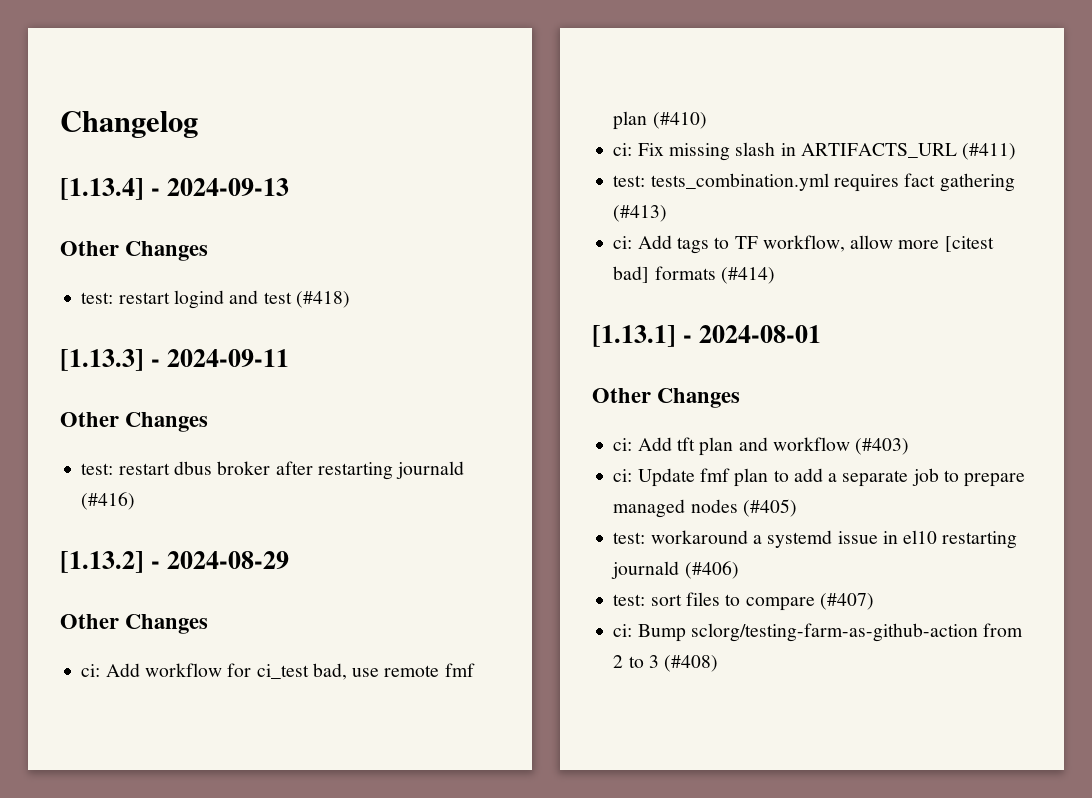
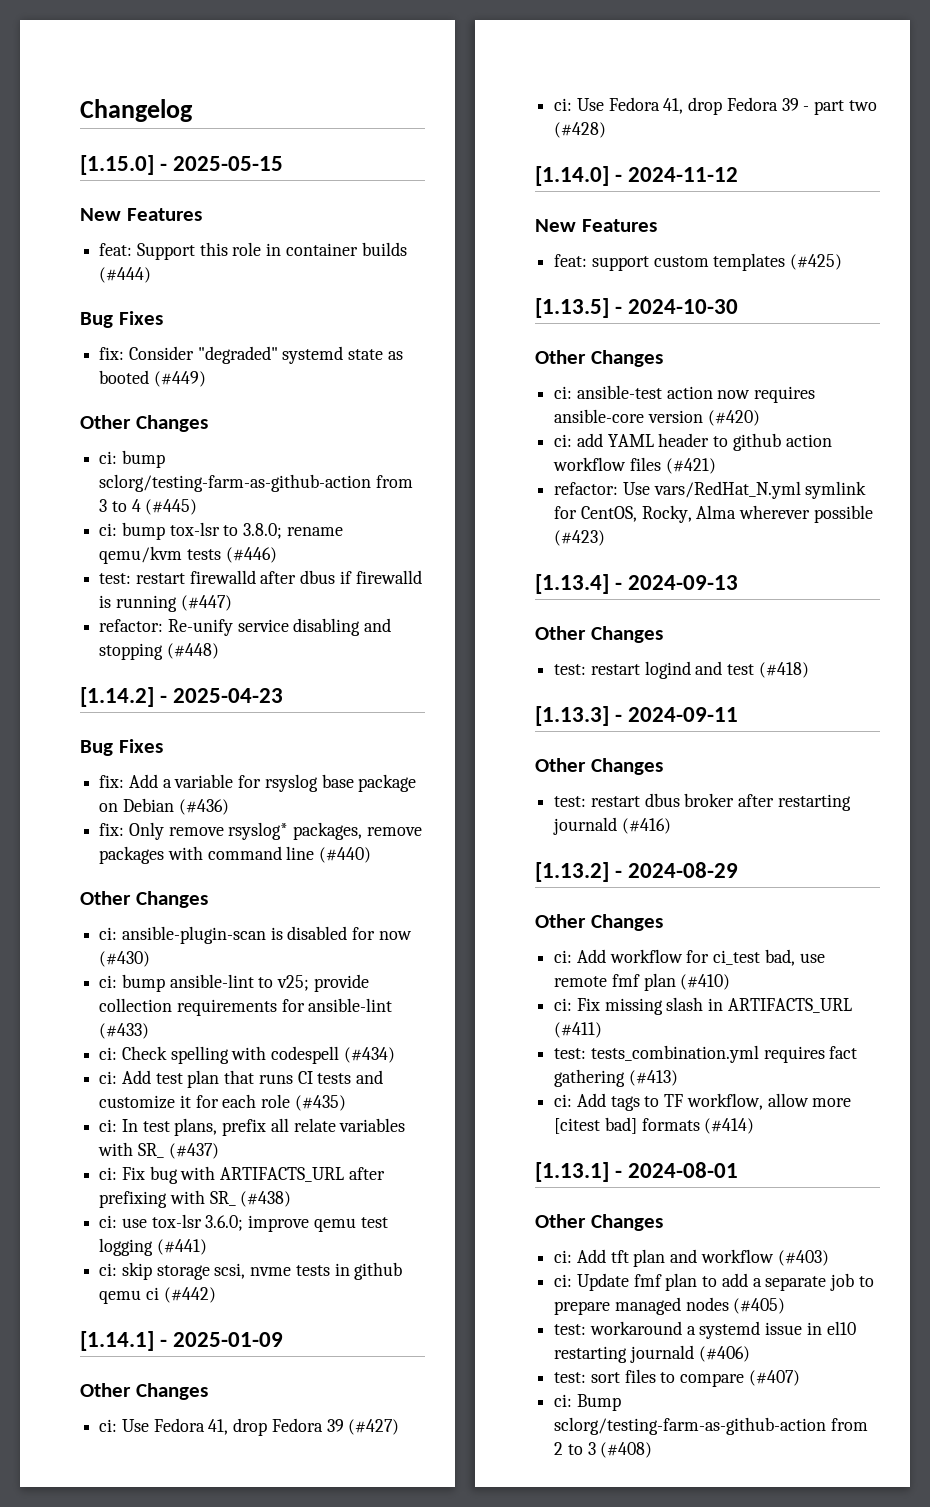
+ [1.15.0] - 2025-05-15
+ New Features
+ feat: Support this role in container builds (#444)
+ Bug Fixes
+ fix: Consider "degraded" systemd state as booted (#449)
+ Other Changes
+ ci: bump sclorg/testing-farm-as-github-action from 3 to 4 (#445)
+ ci: bump tox-lsr to 3.8.0; rename qemu/kvm tests (#446)
+ test: restart firewalld after dbus if firewalld is running (#447)
+ refactor: Re-unify service disabling and stopping (#448)
+ [1.14.2] - 2025-04-23
+ Bug Fixes
+ fix: Add a variable for rsyslog base package on Debian (#436)
+ fix: Only remove rsyslog* packages, remove packages with command line (#440)
+ Other Changes
+ ci: ansible-plugin-scan is disabled for now (#430)
+ ci: bump ansible-lint to v25; provide collection requirements for ansible-lint (#433)
+ ci: Check spelling with codespell (#434)
+ ci: Add test plan that runs CI tests and customize it for each role (#435)
+ ci: In test plans, prefix all relate variables with SR_ (#437)
+ ci: Fix bug with ARTIFACTS_URL after prefixing with SR_ (#438)
+ ci: use tox-lsr 3.6.0; improve qemu test logging (#441)
+ ci: skip storage scsi, nvme tests in github qemu ci (#442)
+ [1.14.1] - 2025-01-09
+ Other Changes
+ ci: Use Fedora 41, drop Fedora 39 (#427)
+ ci: Use Fedora 41, drop Fedora 39 - part two (#428)
+ [1.14.0] - 2024-11-12
+ New Features
+ feat: support custom templates (#425)
+ [1.13.5] - 2024-10-30
+ Other Changes
+ ci: ansible-test action now requires ansible-core version (#420)
+ ci: add YAML header to github action workflow files (#421)
+ refactor: Use vars/RedHat_N.yml symlink for CentOS, Rocky, Alma wherever possible (#423)

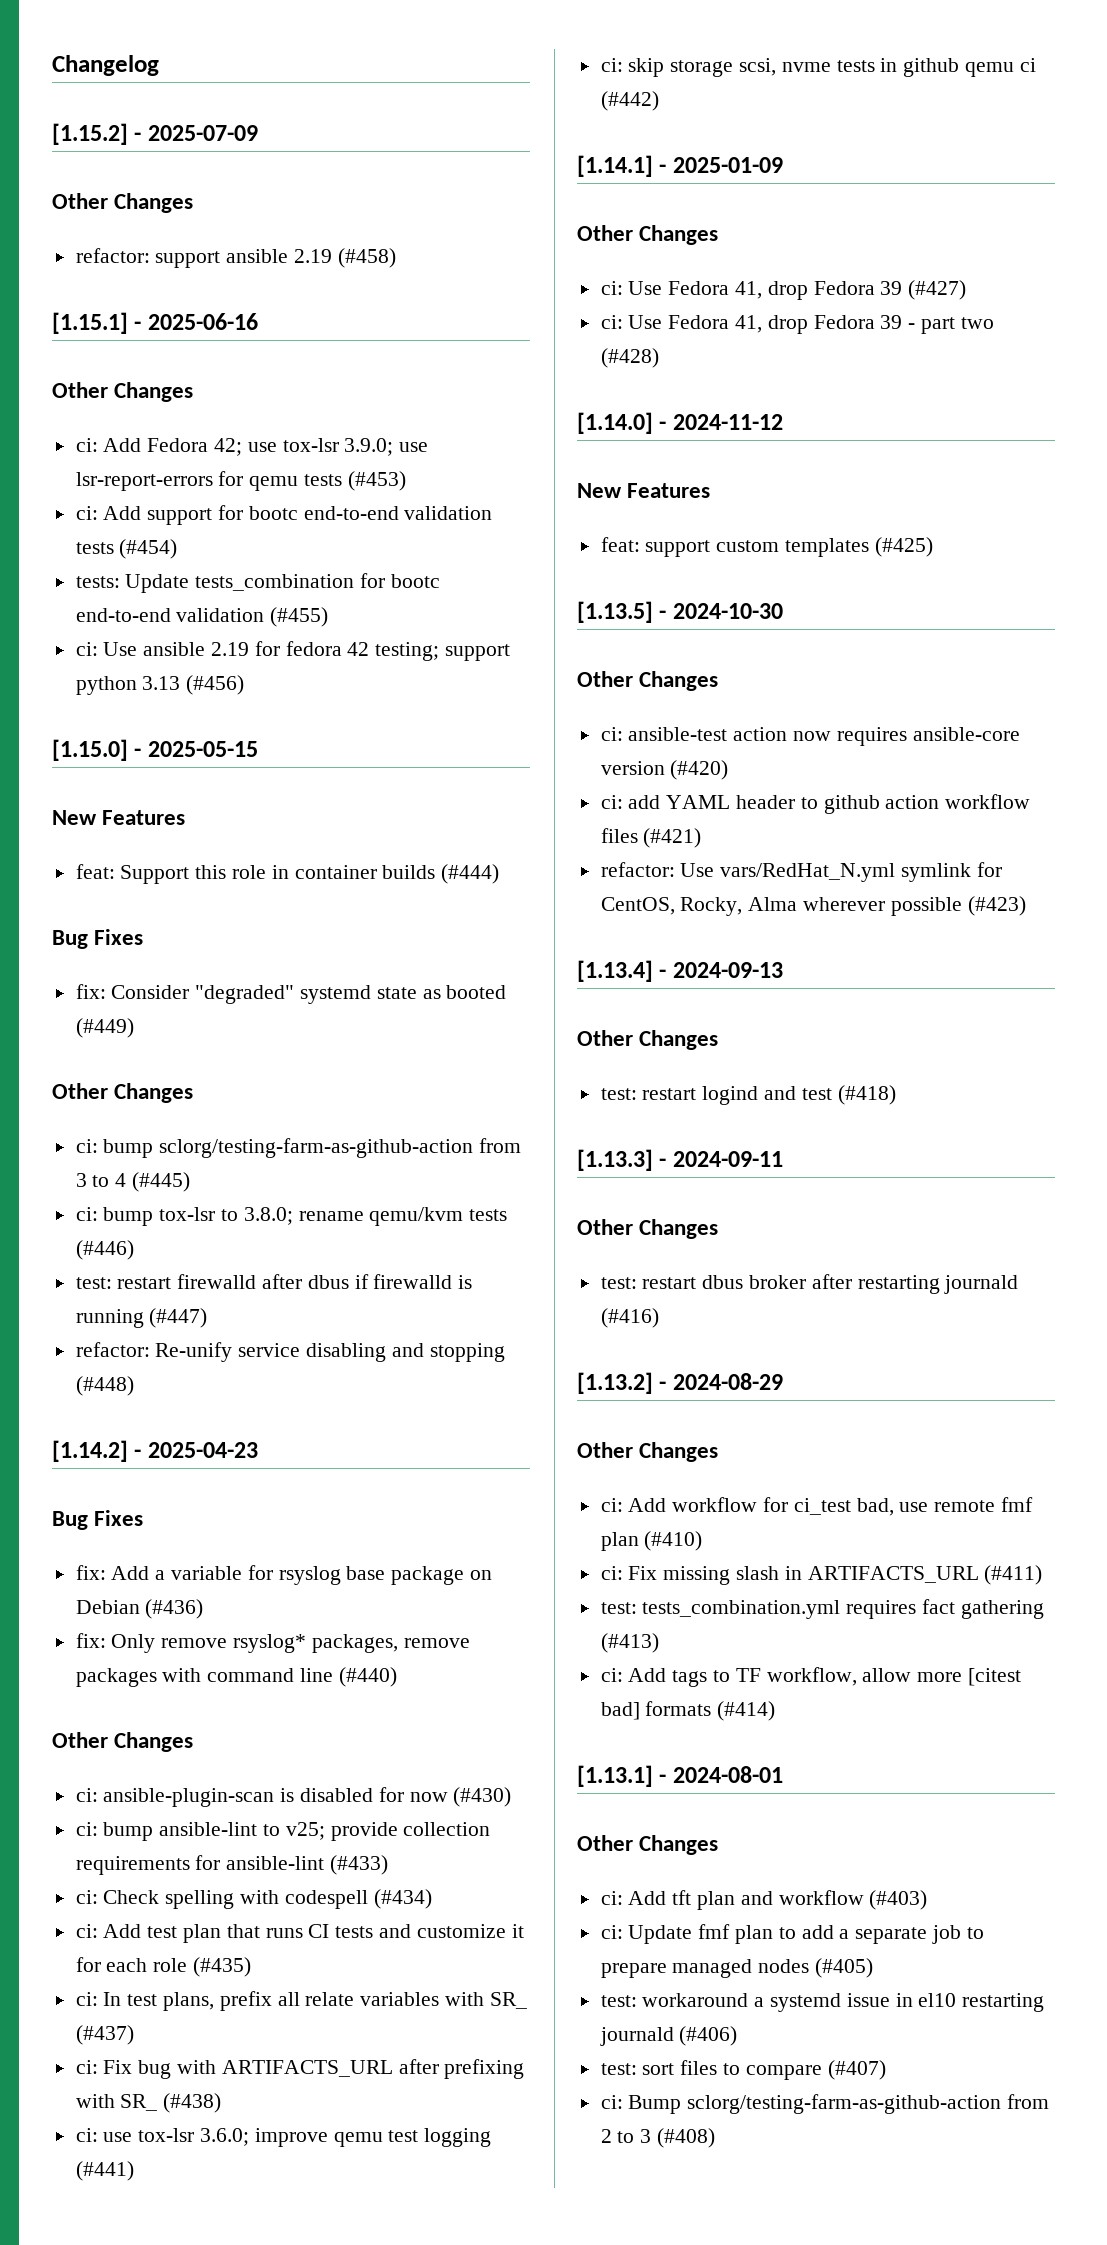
+ [1.15.2] - 2025-07-09
+ Other Changes
+ refactor: support ansible 2.19 (#458)
+ [1.15.1] - 2025-06-16
+ Other Changes
+ ci: Add Fedora 42; use tox-lsr 3.9.0; use lsr-report-errors for qemu tests (#453)
+ ci: Add support for bootc end-to-end validation tests (#454)
+ tests: Update tests_combination for bootc end-to-end validation (#455)
+ ci: Use ansible 2.19 for fedora 42 testing; support python 3.13 (#456)

